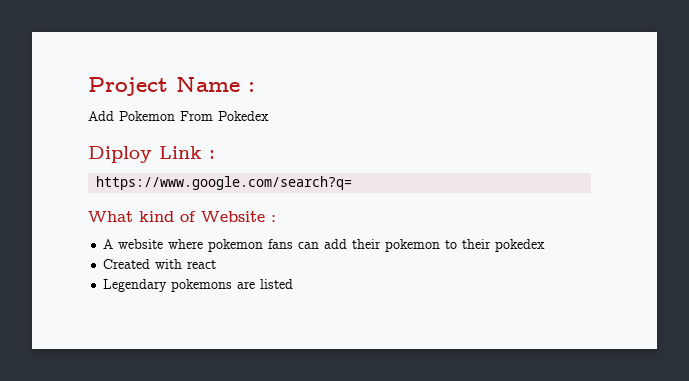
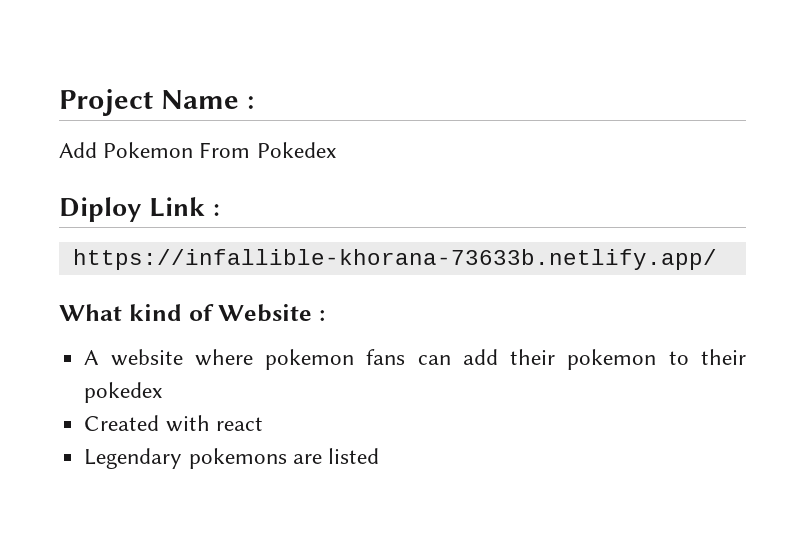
- https://www.google.com/search?q=
+ https://infallible-khorana-73633b.netlify.app/

